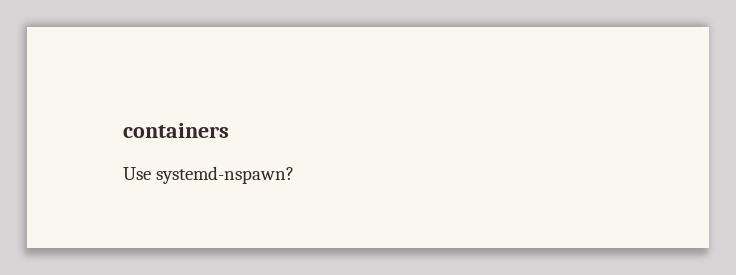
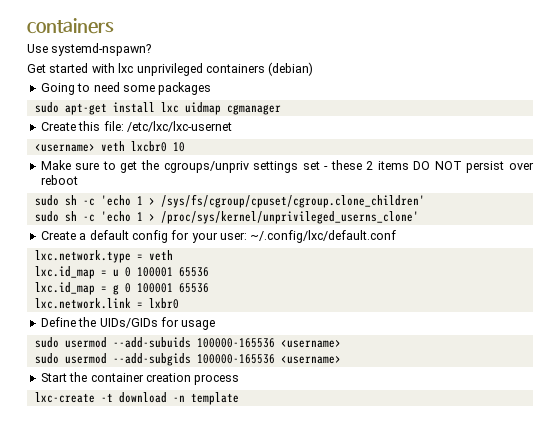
+ Get started with lxc unprivileged containers (debian)
+ Going to need some packages
+ sudo apt-get install lxc uidmap cgmanager
+ Create this file: /etc/lxc/lxc-usernet
+ <username> veth lxcbr0 10
+ Make sure to get the cgroups/unpriv settings set - these 2 items DO NOT persist over reboot
+ sudo sh -c 'echo 1 > /sys/fs/cgroup/cpuset/cgroup.clone_children'
+ sudo sh -c 'echo 1 > /proc/sys/kernel/unprivileged_userns_clone'
+ Create a default config for your user: ~/.config/lxc/default.conf
+ lxc.network.type = veth
+ lxc.id_map = u 0 100001 65536
+ lxc.id_map = g 0 100001 65536
+ lxc.network.link = lxbr0
+ Define the UIDs/GIDs for usage
+ sudo usermod --add-subuids 100000-165536 <username>
+ sudo usermod --add-subgids 100000-165536 <username>
+ Start the container creation process
+ lxc-create -t download -n template

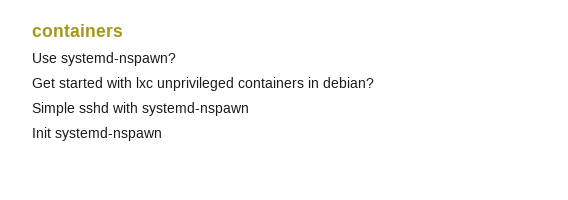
- Get started with lxc unprivileged containers (debian)
- Going to need some packages
- sudo apt-get install lxc uidmap cgmanager
- Create this file: /etc/lxc/lxc-usernet
- <username> veth lxcbr0 10
- Make sure to get the cgroups/unpriv settings set - these 2 items DO NOT persist over reboot
- sudo sh -c 'echo 1 > /sys/fs/cgroup/cpuset/cgroup.clone_children'
- sudo sh -c 'echo 1 > /proc/sys/kernel/unprivileged_userns_clone'
- Create a default config for your user: ~/.config/lxc/default.conf
- lxc.network.type = veth
- lxc.id_map = u 0 100001 65536
- lxc.id_map = g 0 100001 65536
- lxc.network.link = lxbr0
- Define the UIDs/GIDs for usage
- sudo usermod --add-subuids 100000-165536 <username>
- sudo usermod --add-subgids 100000-165536 <username>
- Start the container creation process
- lxc-create -t download -n template
+ Get started with lxc unprivileged containers in debian?
+ Simple sshd with systemd-nspawn
+ Init systemd-nspawn

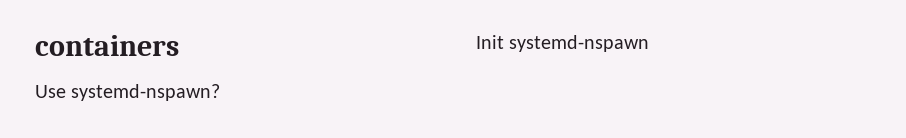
- Get started with lxc unprivileged containers in debian?
- Simple sshd with systemd-nspawn

